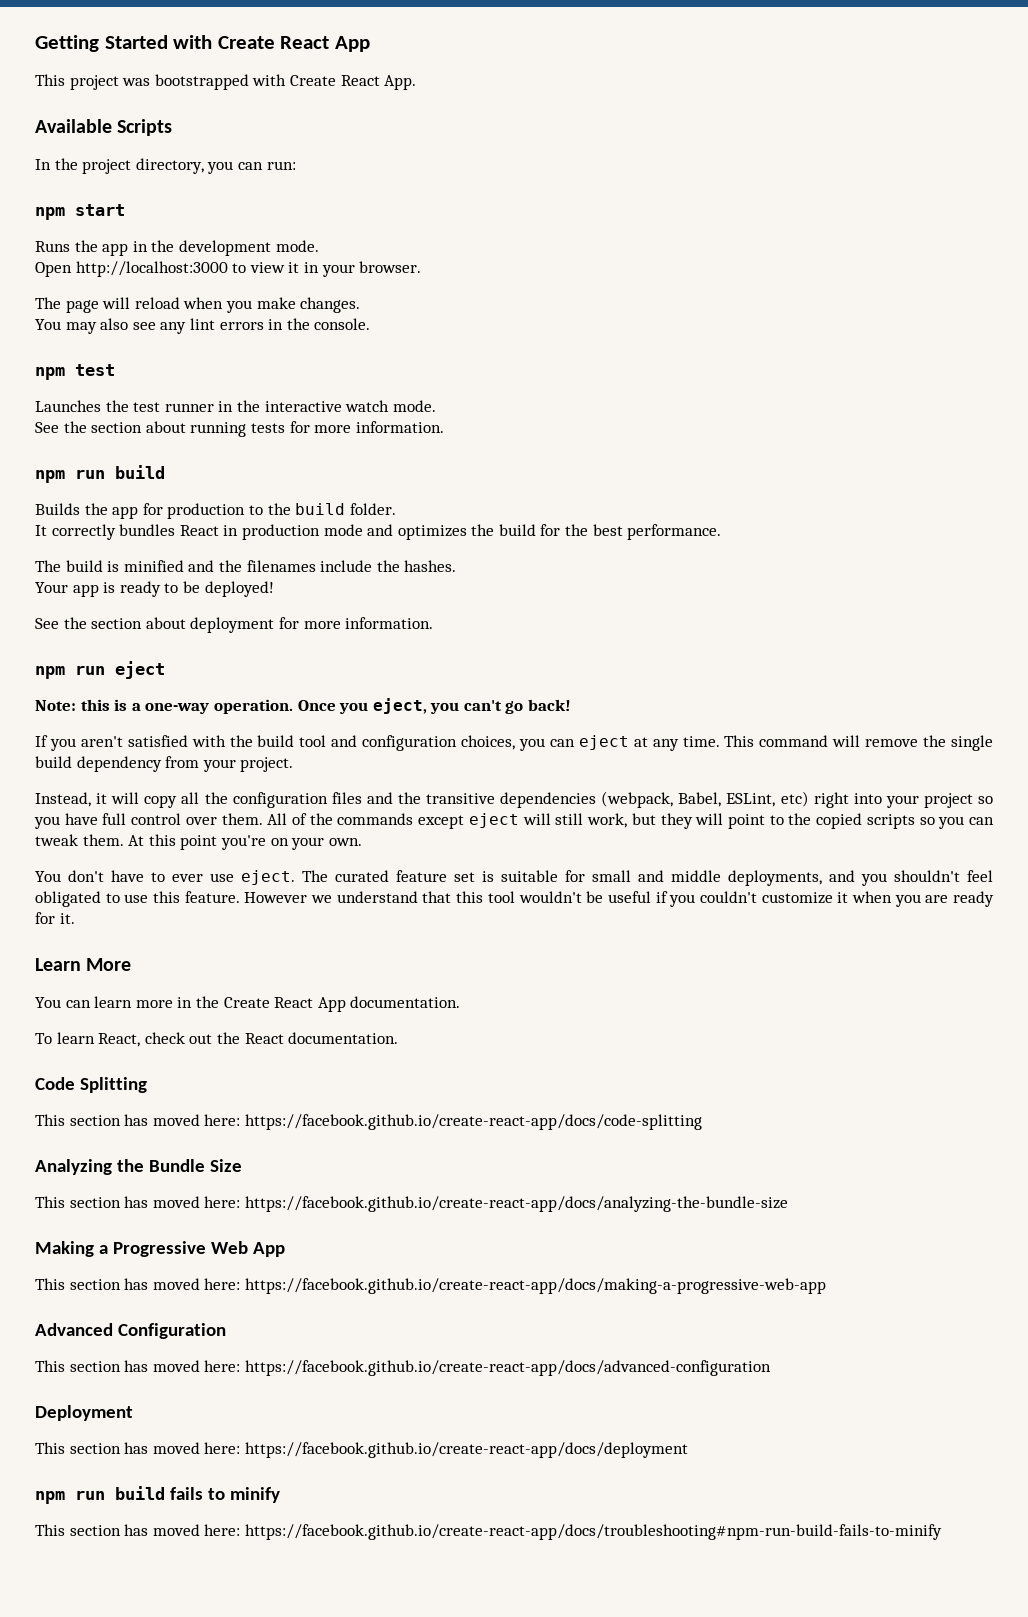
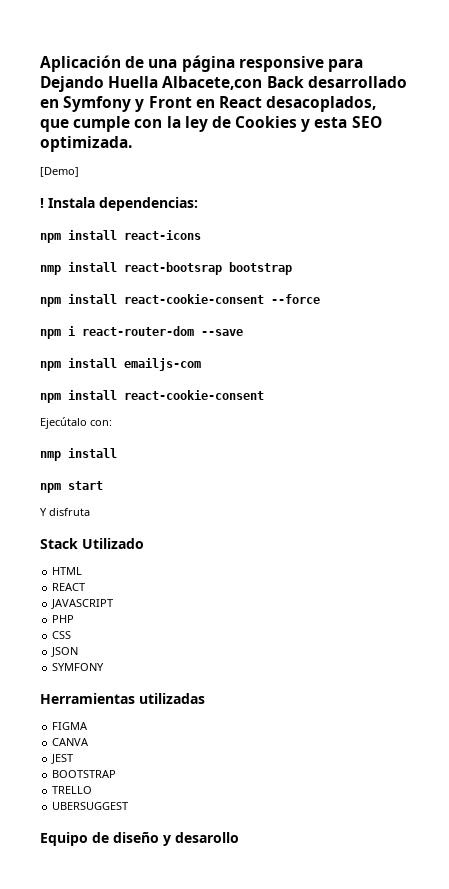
- Getting Started with Create React App
- This project was bootstrapped with Create React App.
- Available Scripts
- In the project directory, you can run:
+ Aplicación de una página responsive para Dejando Huella Albacete,con Back desarrollado en Symfony y Front en React desacoplados, que cumple con la ley de Cookies y esta SEO optimizada.
+ [Demo]
+ ! Instala dependencias:
+ npm install react-icons
+ nmp install react-bootsrap bootstrap
+ npm install react-cookie-consent --force
+ npm i react-router-dom --save
+ npm install emailjs-com
+ npm install react-cookie-consent
+ Ejecútalo con:
+ nmp install
  npm start
- Runs the app in the development mode.
- Open http://localhost:3000 to view it in your browser.
- The page will reload when you make changes.
- You may also see any lint errors in the console.
- npm test
- Launches the test runner in the interactive watch mode.
- See the section about running tests for more information.
- npm run build
- Builds the app for production to the build folder.
- It correctly bundles React in production mode and optimizes the build for the best performance.
- The build is minified and the filenames include the hashes.
- Your app is ready to be deployed!
- See the section about deployment for more information.
- npm run eject
- Note: this is a one-way operation. Once you eject, you can't go back!
- If you aren't satisfied with the build tool and configuration choices, you can eject at any time. This command will remove the single build dependency from your project.
- Instead, it will copy all the configuration files and the transitive dependencies (webpack, Babel, ESLint, etc) right into your project so you have full control over them. All of the commands except eject will still work, but they will point to the copied scripts so you can tweak them. At this point you're on your own.
- You don't have to ever use eject. The curated feature set is suitable for small and middle deployments, and you shouldn't feel obligated to use this feature. However we understand that this tool wouldn't be useful if you couldn't customize it when you are ready for it.
- Learn More
- You can learn more in the Create React App documentation.
- To learn React, check out the React documentation.
- Code Splitting
- This section has moved here: https://facebook.github.io/create-react-app/docs/code-splitting
- Analyzing the Bundle Size
- This section has moved here: https://facebook.github.io/create-react-app/docs/analyzing-the-bundle-size
- Making a Progressive Web App
- This section has moved here: https://facebook.github.io/create-react-app/docs/making-a-progressive-web-app
- Advanced Configuration
- This section has moved here: https://facebook.github.io/create-react-app/docs/advanced-configuration
- Deployment
- This section has moved here: https://facebook.github.io/create-react-app/docs/deployment
- npm run build fails to minify
- This section has moved here: https://facebook.github.io/create-react-app/docs/troubleshooting#npm-run-build-fails-to-minify
+ Y disfruta
+ Stack Utilizado
+ HTML
+ REACT
+ JAVASCRIPT
+ PHP
+ CSS
+ JSON
+ SYMFONY
+ Herramientas utilizadas
+ FIGMA
+ CANVA
+ JEST
+ BOOTSTRAP
+ TRELLO
+ UBERSUGGEST
+ Equipo de diseño y desarollo

